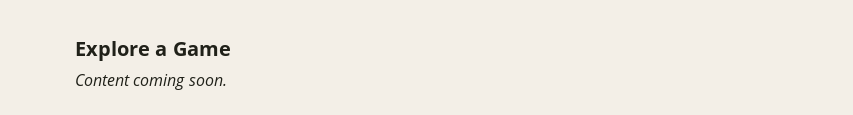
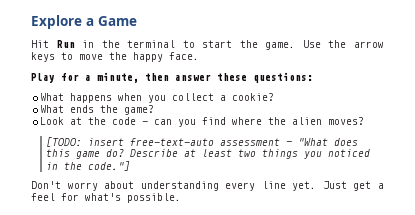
- Content coming soon.
+ Hit Run in the terminal to start the game. Use the arrow keys to move the happy face.
+ Play for a minute, then answer these questions:
+ What happens when you collect a cookie?
+ What ends the game?
+ Look at the code — can you find where the alien moves?
+ [TODO: insert free-text-auto assessment — "What does this game do? Describe at least two things you noticed in the code."]
+ Don't worry about understanding every line yet. Just get a feel for what's possible.

